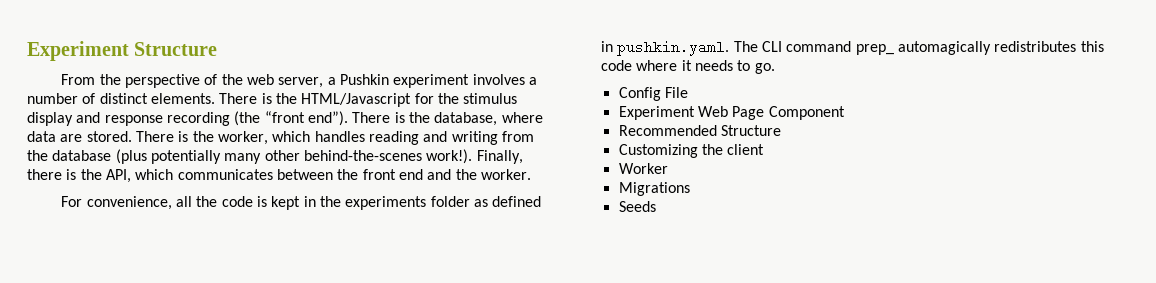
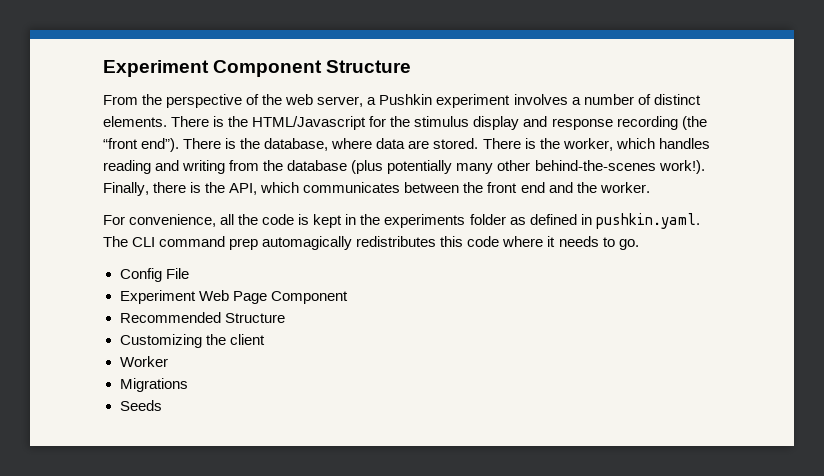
- Experiment Structure
+ Experiment Component Structure
- For convenience, all the code is kept in the experiments folder as defined in pushkin.yaml. The CLI command prep_ automagically redistributes this code where it needs to go.
+ For convenience, all the code is kept in the experiments folder as defined in pushkin.yaml. The CLI command prep automagically redistributes this code where it needs to go.

